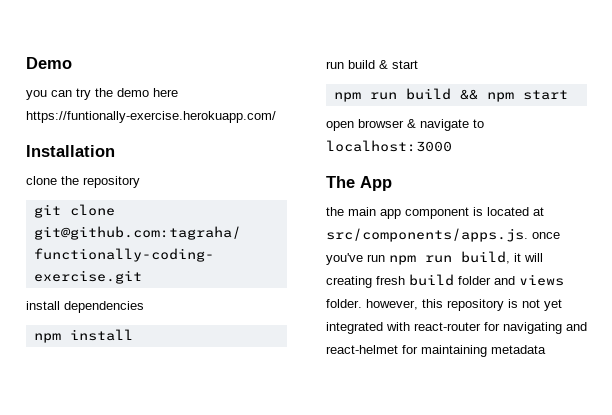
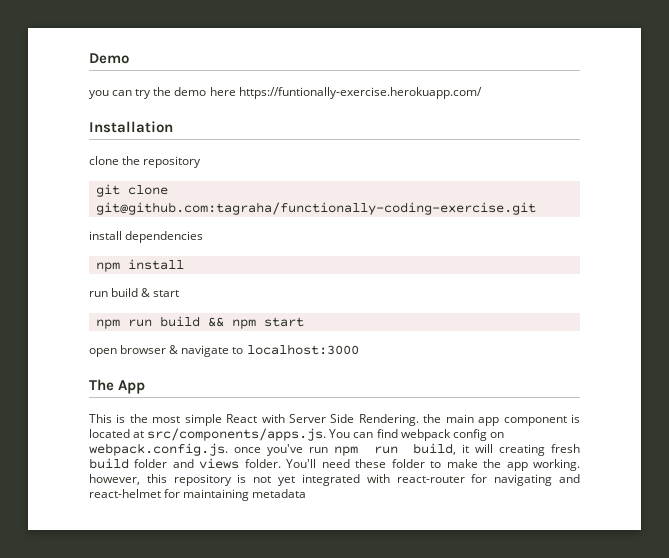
- the main app component is located at src/components/apps.js. once you've run npm run build, it will creating fresh build folder and views folder. however, this repository is not yet integrated with react-router for navigating and react-helmet for maintaining metadata
+ This is the most simple React with Server Side Rendering. the main app component is located at src/components/apps.js. You can find webpack config on webpack.config.js. once you've run npm run build, it will creating fresh build folder and views folder. You'll need these folder to make the app working. however, this repository is not yet integrated with react-router for navigating and react-helmet for maintaining metadata

